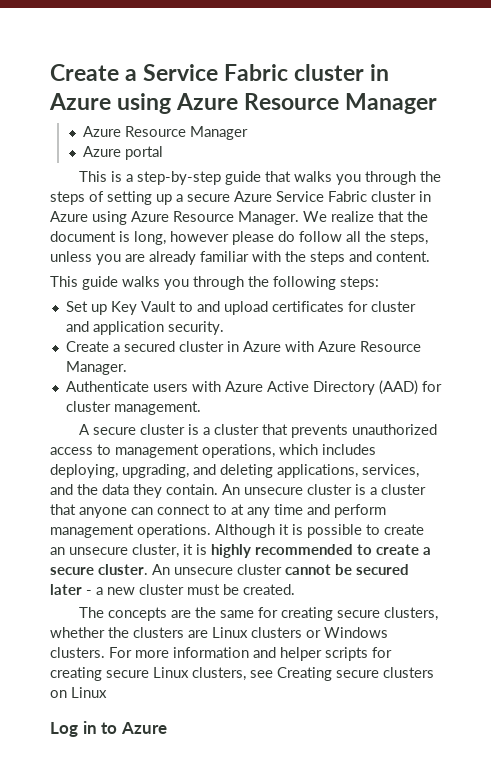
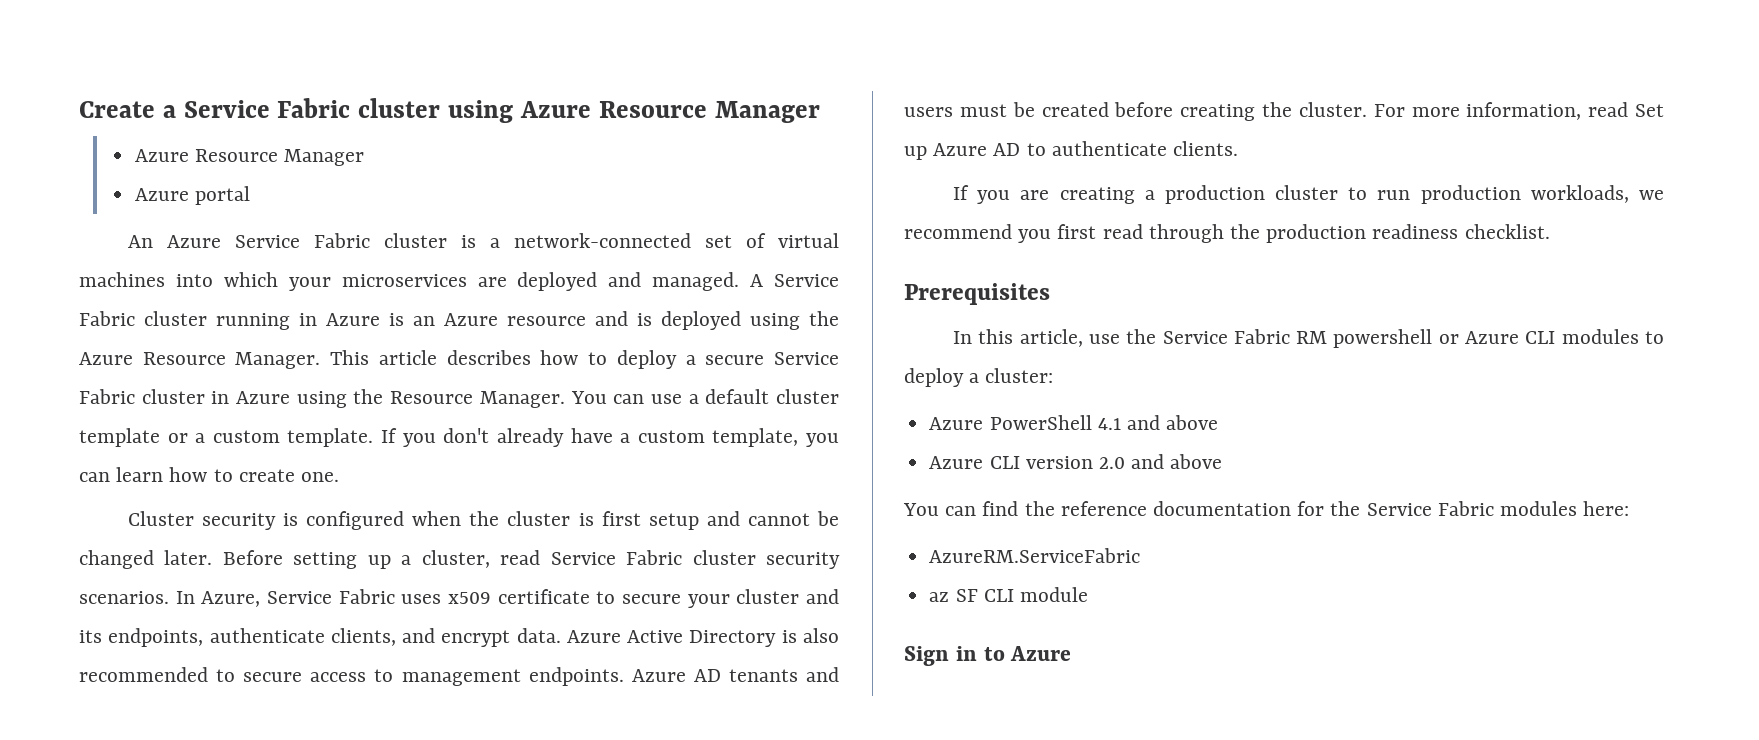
- Create a Service Fabric cluster in Azure using Azure Resource Manager
+ Create a Service Fabric cluster using Azure Resource Manager
- This is a step-by-step guide that walks you through the steps of setting up a secure Azure Service Fabric cluster in Azure using Azure Resource Manager. We realize that the document is long, however please do follow all the steps, unless you are already familiar with the steps and content.
- This guide walks you through the following steps:
- Set up Key Vault to and upload certificates for cluster and application security.
- Create a secured cluster in Azure with Azure Resource Manager.
- Authenticate users with Azure Active Directory (AAD) for cluster management.
- A secure cluster is a cluster that prevents unauthorized access to management operations, which includes deploying, upgrading, and deleting applications, services, and the data they contain. An unsecure cluster is a cluster that anyone can connect to at any time and perform management operations. Although it is possible to create an unsecure cluster, it is highly recommended to create a secure cluster. An unsecure cluster cannot be secured later - a new cluster must be created.
- The concepts are the same for creating secure clusters, whether the clusters are Linux clusters or Windows clusters. For more information and helper scripts for creating secure Linux clusters, see Creating secure clusters on Linux
- Log in to Azure
+ An Azure Service Fabric cluster is a network-connected set of virtual machines into which your microservices are deployed and managed. A Service Fabric cluster running in Azure is an Azure resource and is deployed using the Azure Resource Manager. This article describes how to deploy a secure Service Fabric cluster in Azure using the Resource Manager. You can use a default cluster template or a custom template. If you don't already have a custom template, you can learn how to create one.
+ Cluster security is configured when the cluster is first setup and cannot be changed later. Before setting up a cluster, read Service Fabric cluster security scenarios. In Azure, Service Fabric uses x509 certificate to secure your cluster and its endpoints, authenticate clients, and encrypt data. Azure Active Directory is also recommended to secure access to management endpoints. Azure AD tenants and users must be created before creating the cluster. For more information, read Set up Azure AD to authenticate clients.
+ If you are creating a production cluster to run production workloads, we recommend you first read through the production readiness checklist.
+ Prerequisites
+ In this article, use the Service Fabric RM powershell or Azure CLI modules to deploy a cluster:
+ Azure PowerShell 4.1 and above
+ Azure CLI version 2.0 and above
+ You can find the reference documentation for the Service Fabric modules here:
+ AzureRM.ServiceFabric
+ az SF CLI module
+ Sign in to Azure

